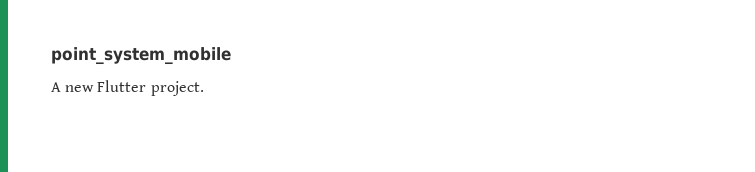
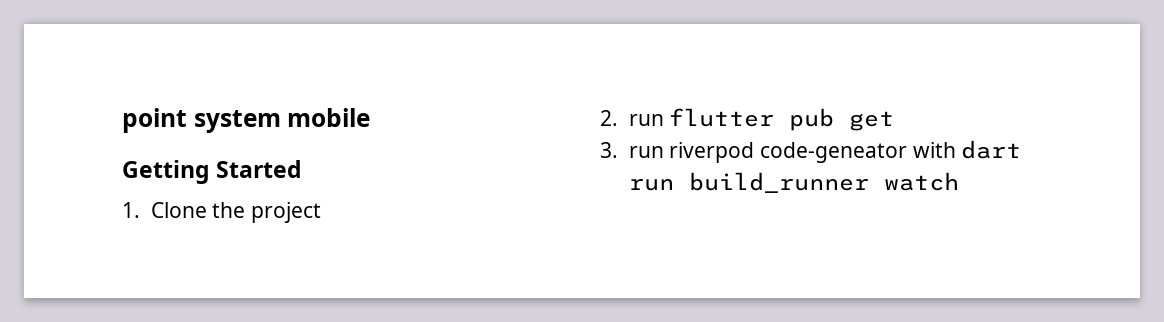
- point_system_mobile
- A new Flutter project.
+ point system mobile
+ Getting Started
+ 1. Clone the project
+ 2. run flutter pub get
+ 3. run riverpod code-geneator with dart run build_runner watch

